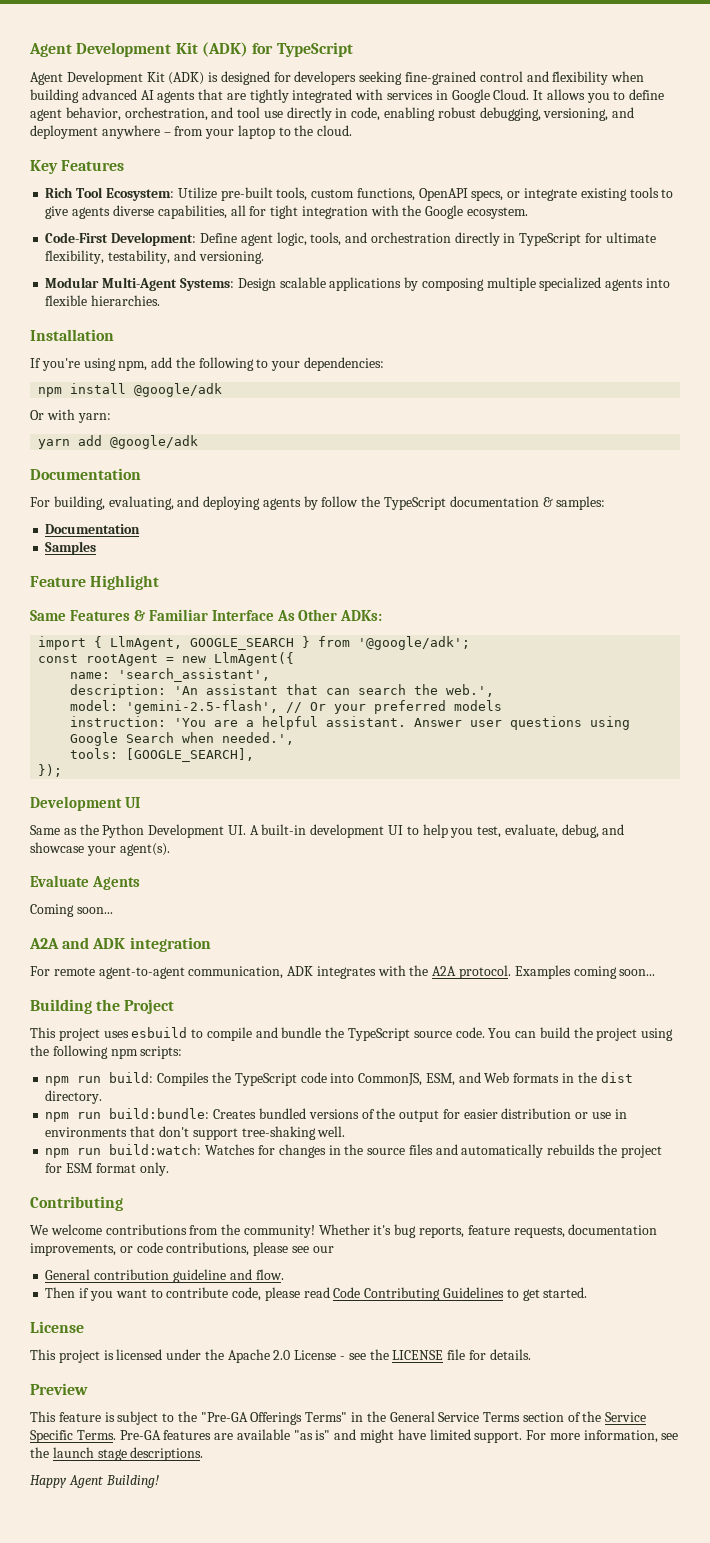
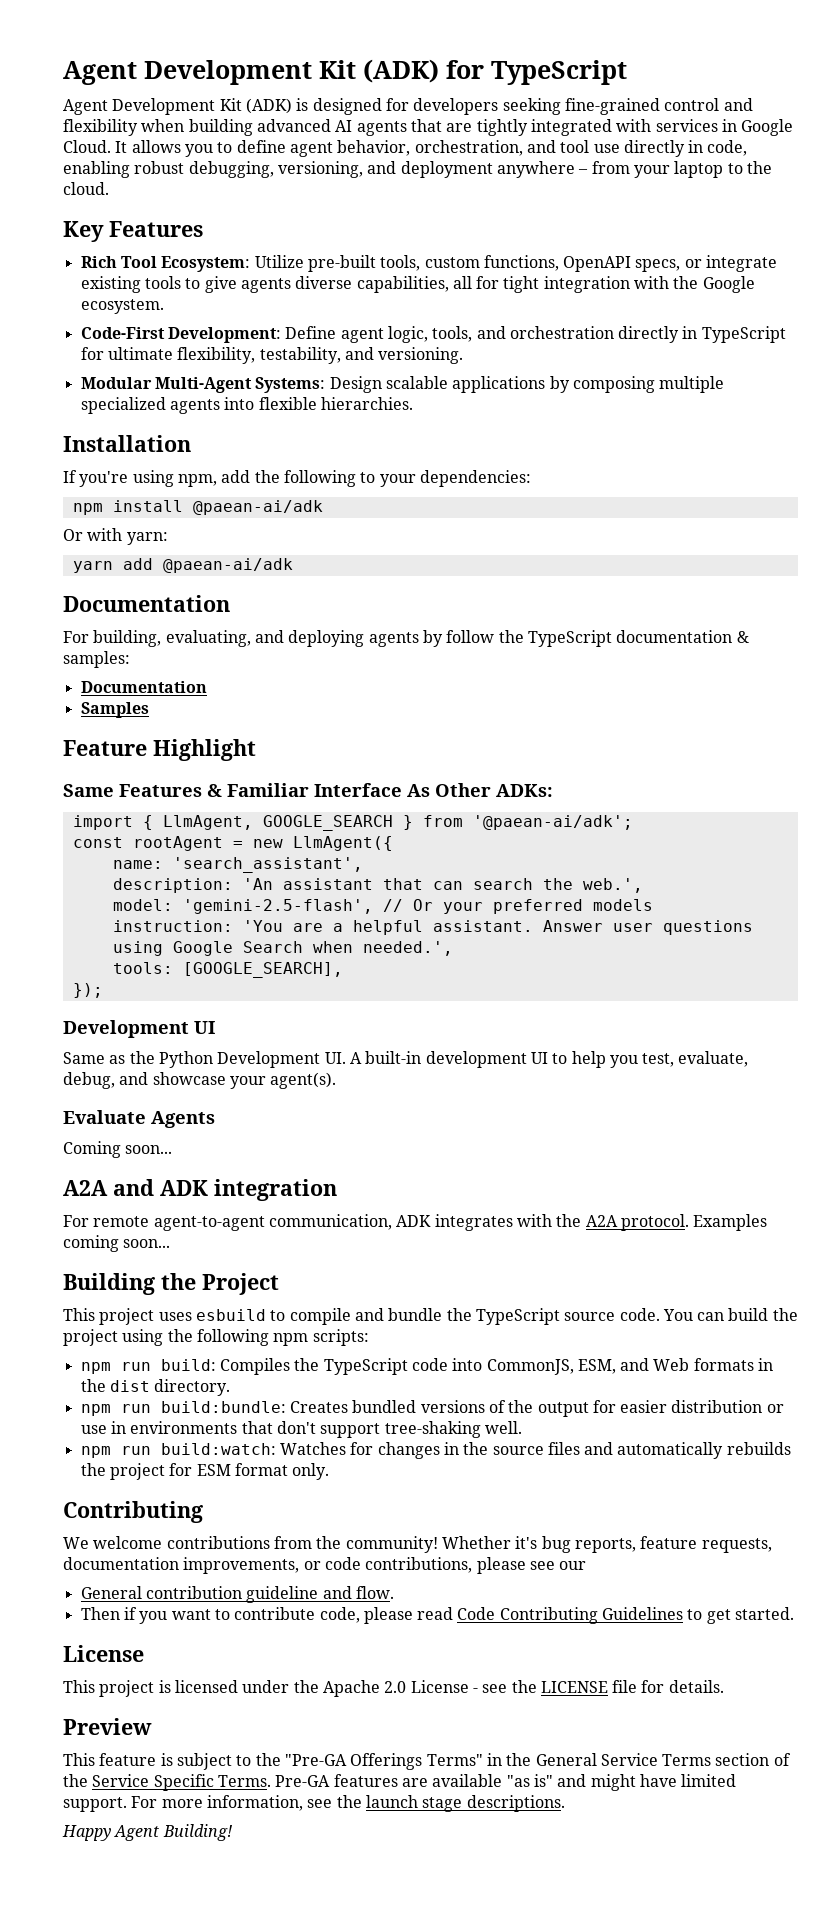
- npm install @google/adk
+ npm install @paean-ai/adk
- yarn add @google/adk
+ yarn add @paean-ai/adk
- import { LlmAgent, GOOGLE_SEARCH } from '@google/adk';
+ import { LlmAgent, GOOGLE_SEARCH } from '@paean-ai/adk';

